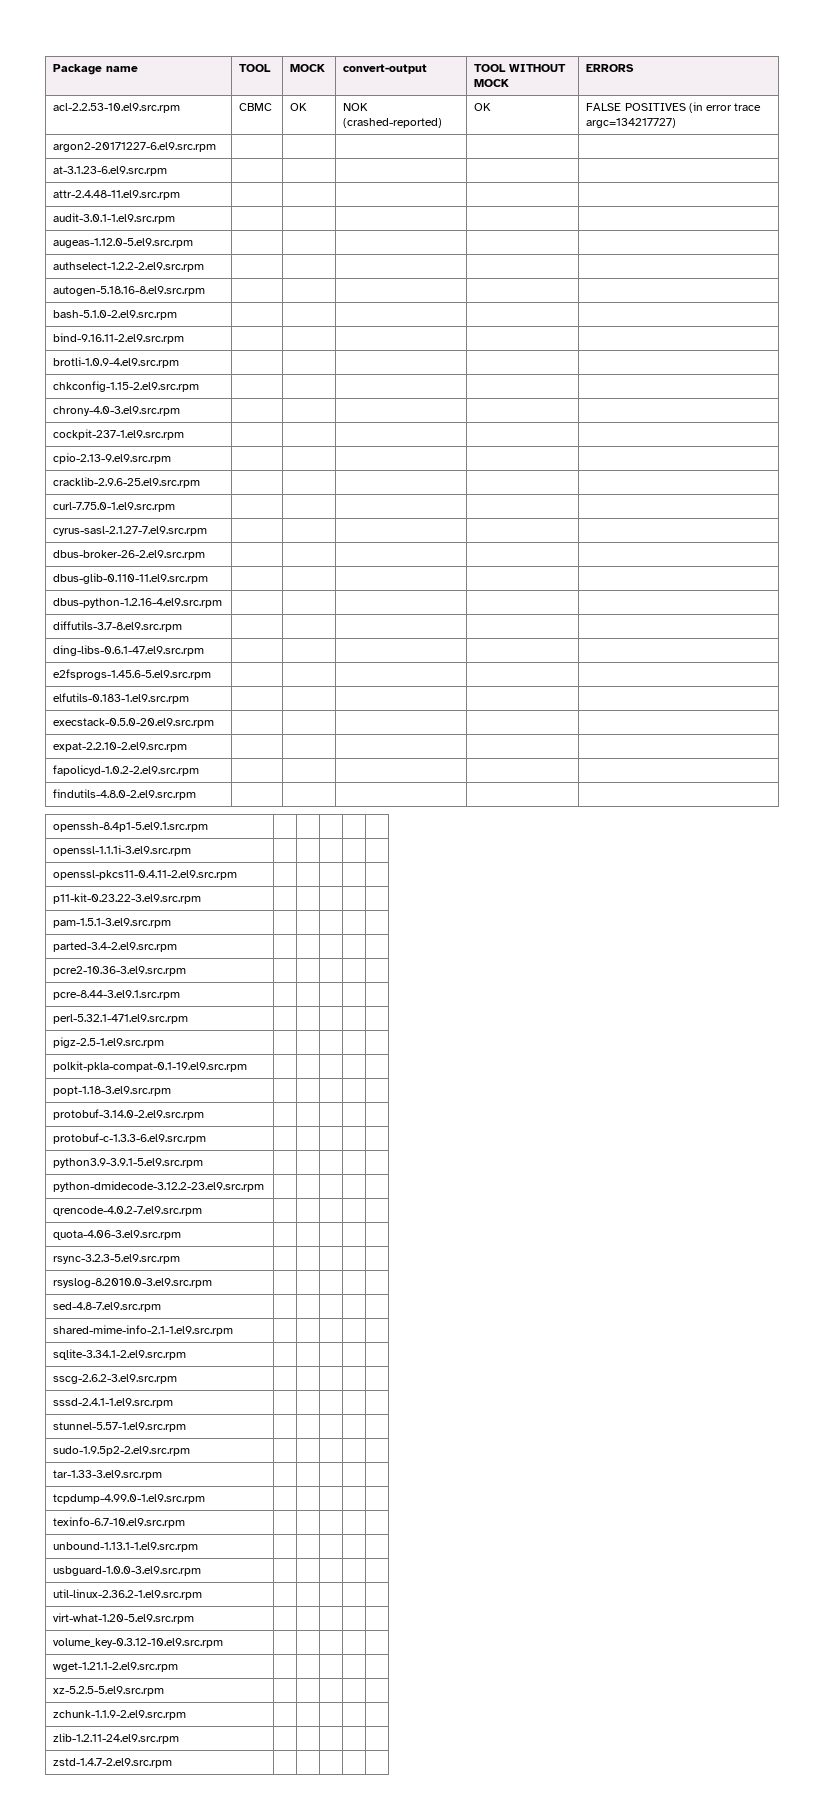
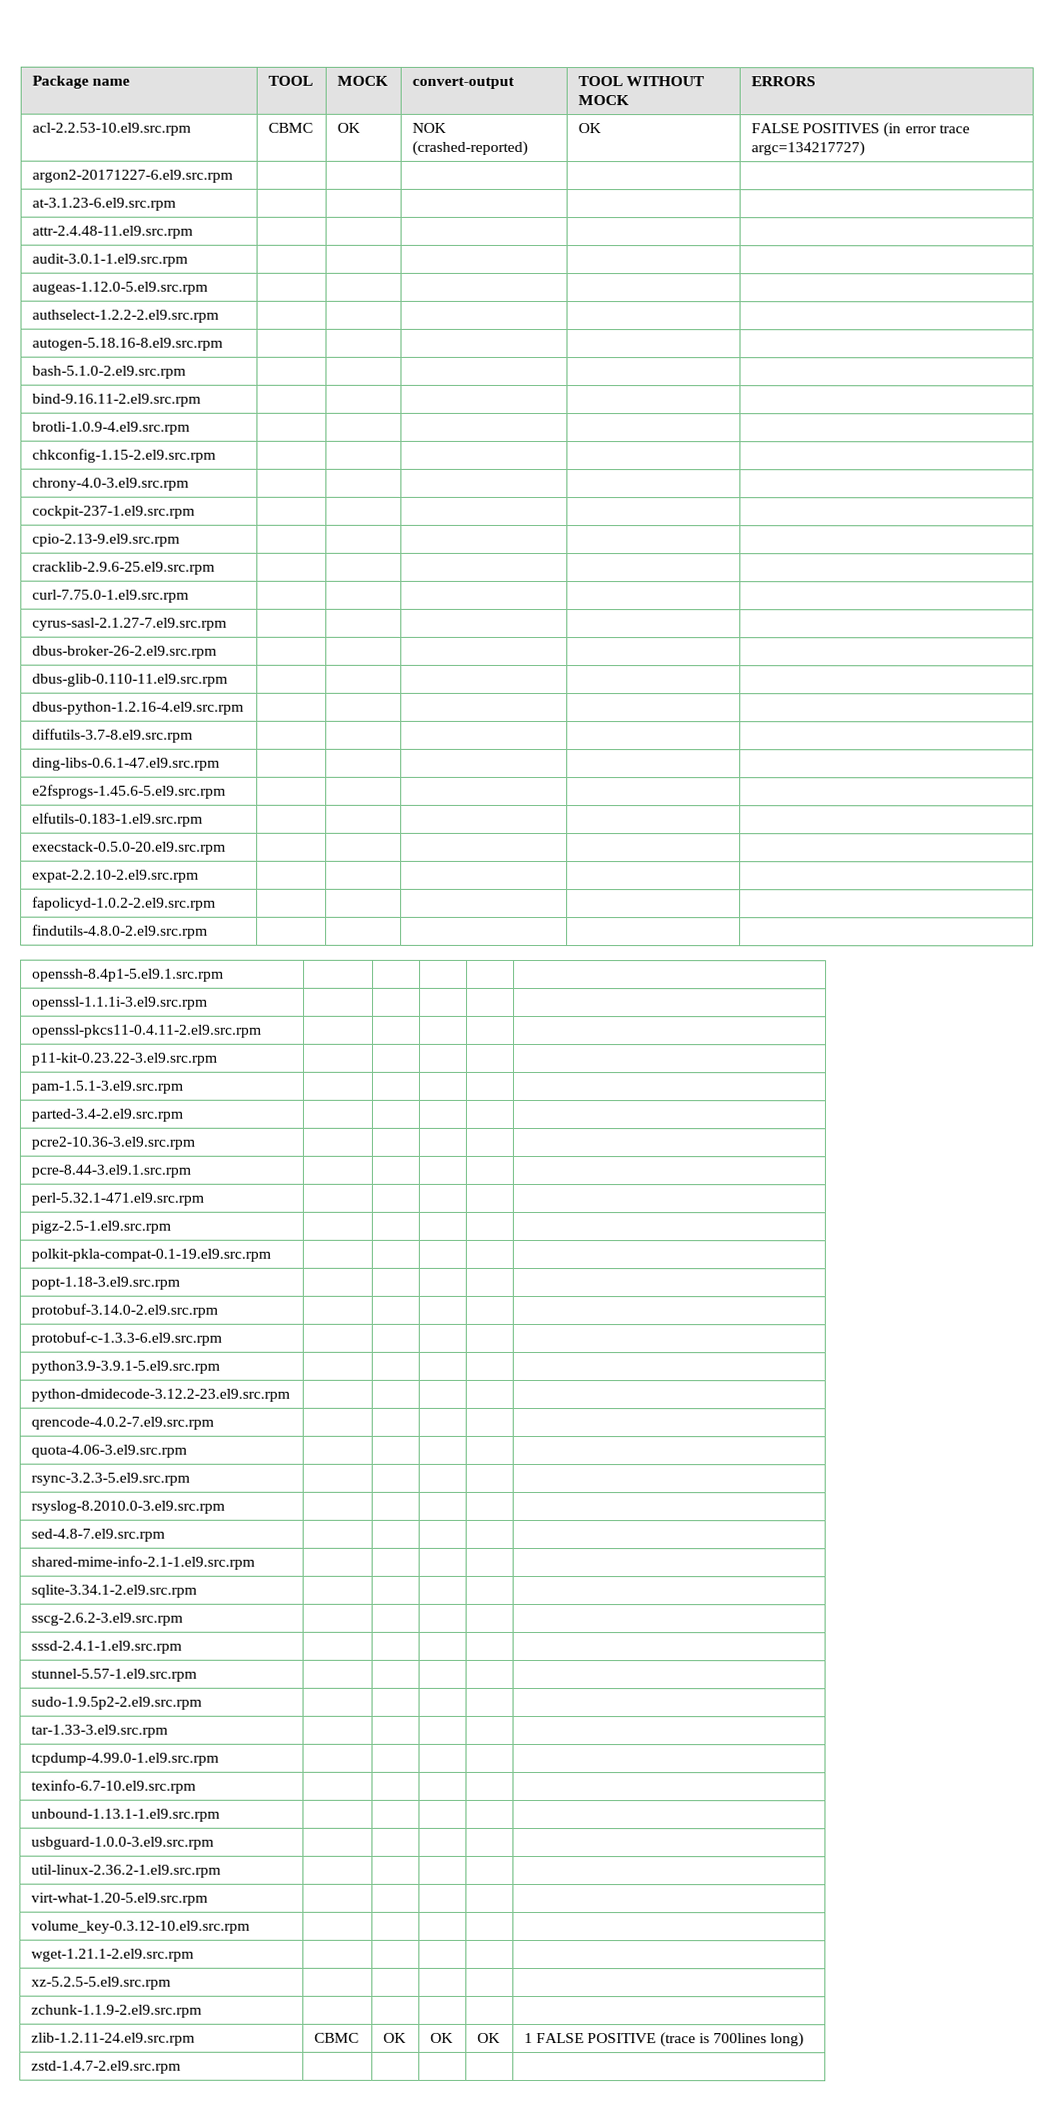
- zlib-1.2.11-24.el9.src.rpm | | | | |
+ zlib-1.2.11-24.el9.src.rpm | CBMC | OK | OK | OK | 1 FALSE POSITIVE (trace is 700lines long)

